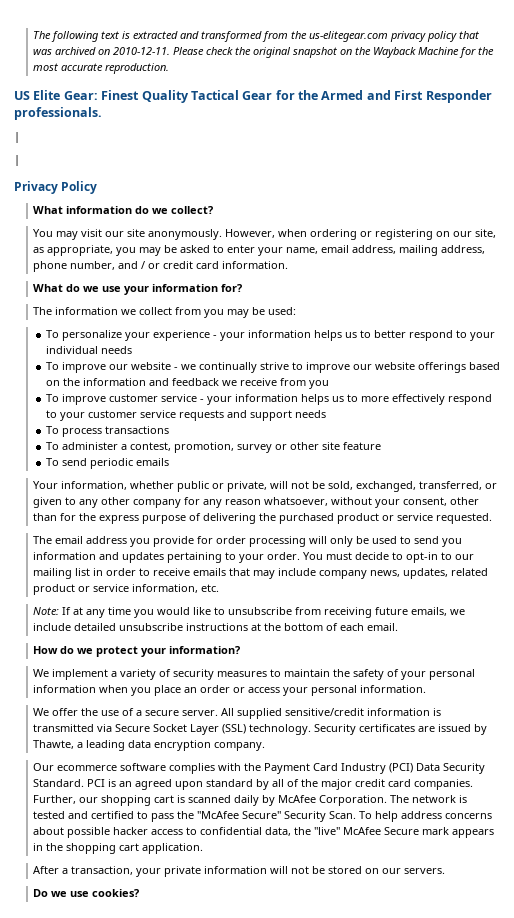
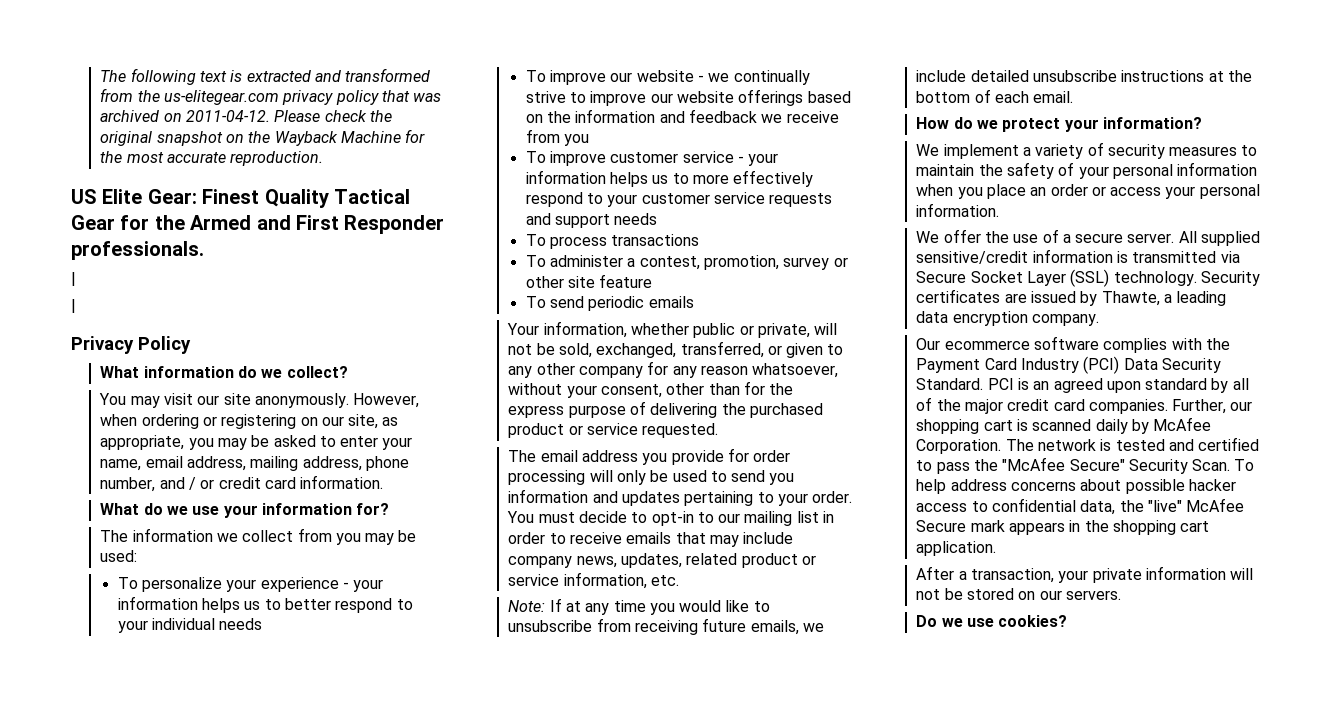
- The following text is extracted and transformed from the us-elitegear.com privacy policy that was archived on 2010-12-11.
+ The following text is extracted and transformed from the us-elitegear.com privacy policy that was archived on 2011-04-12.

